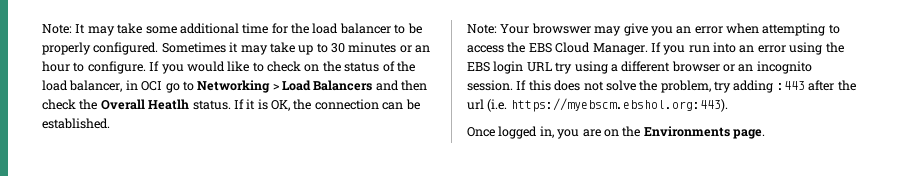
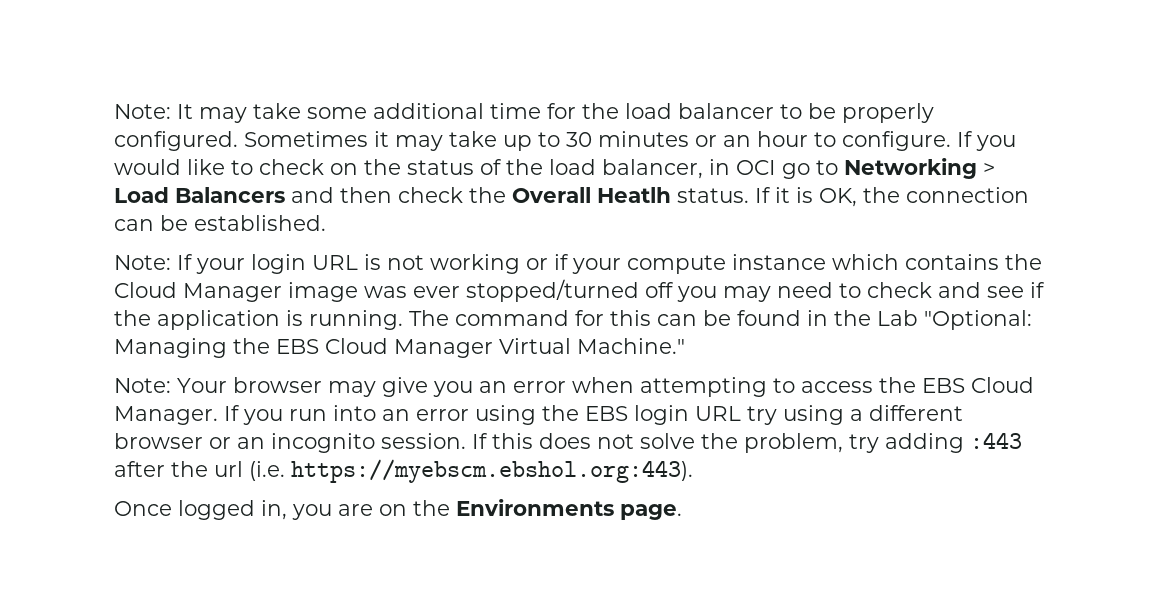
+ Note: If your login URL is not working or if your compute instance which contains the Cloud Manager image was ever stopped/turned off you may need to check and see if the application is running. The command for this can be found in the Lab "Optional: Managing the EBS Cloud Manager Virtual Machine."
- Note: Your browswer may give you an error when attempting to access the EBS Cloud Manager.
+ Note: Your browser may give you an error when attempting to access the EBS Cloud Manager.

